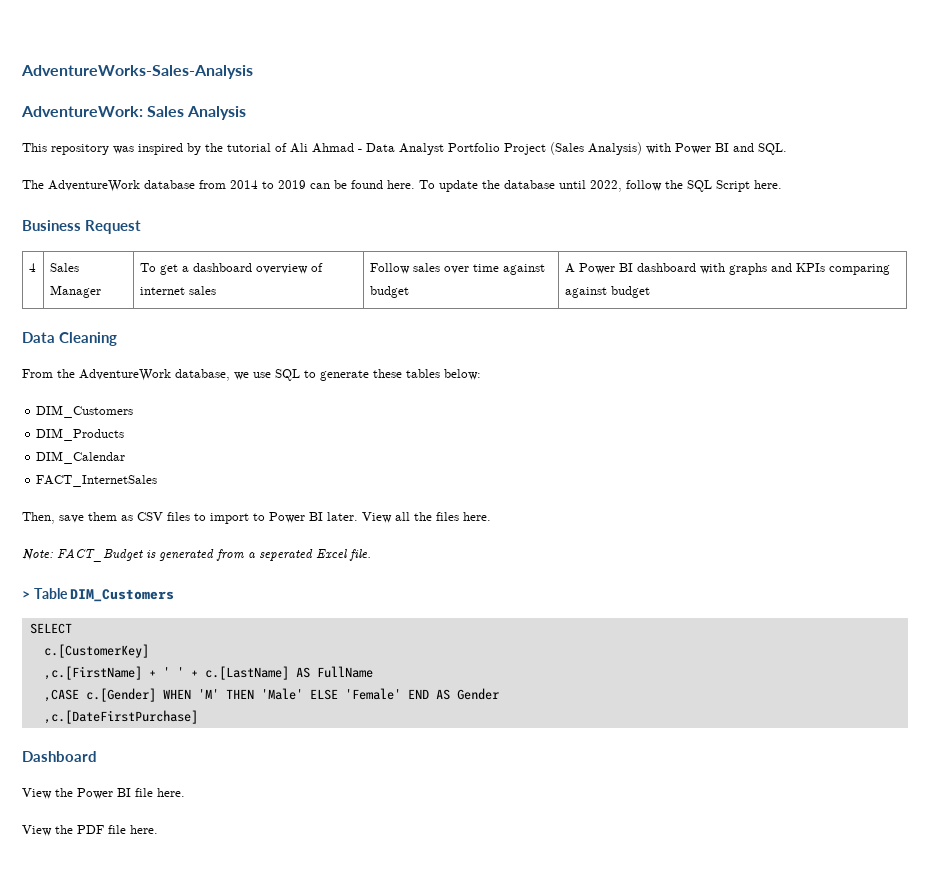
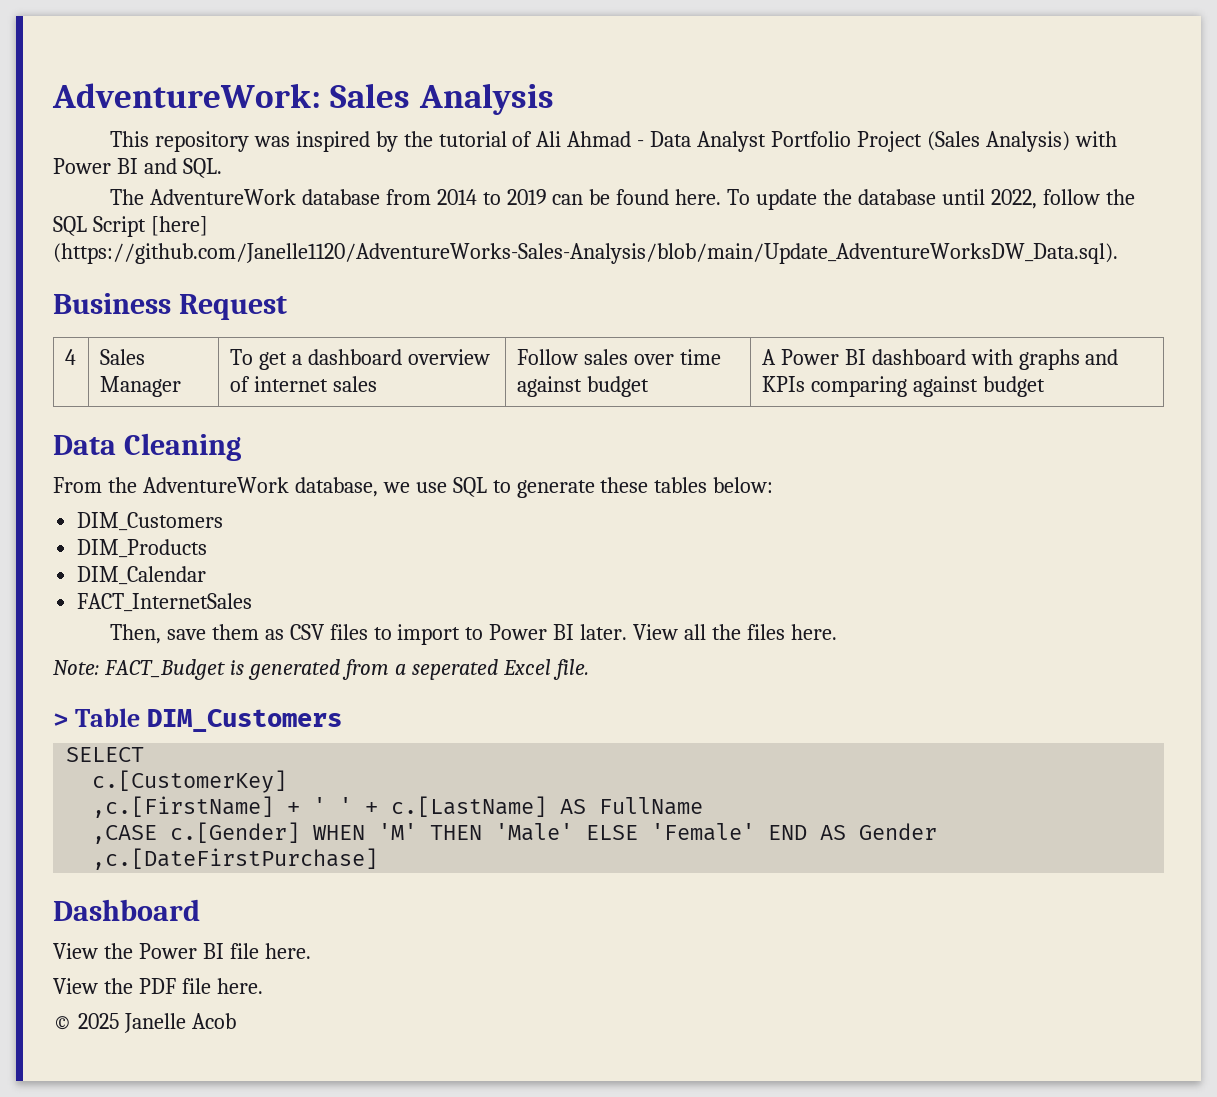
- AdventureWorks-Sales-Analysis
- To update the database until 2022, follow the SQL Script here.
+ To update the database until 2022, follow the SQL Script [here] (https://github.com/Janelle1120/AdventureWorks-Sales-Analysis/blob/main/Update_AdventureWorksDW_Data.sql).
+ © 2025 Janelle Acob

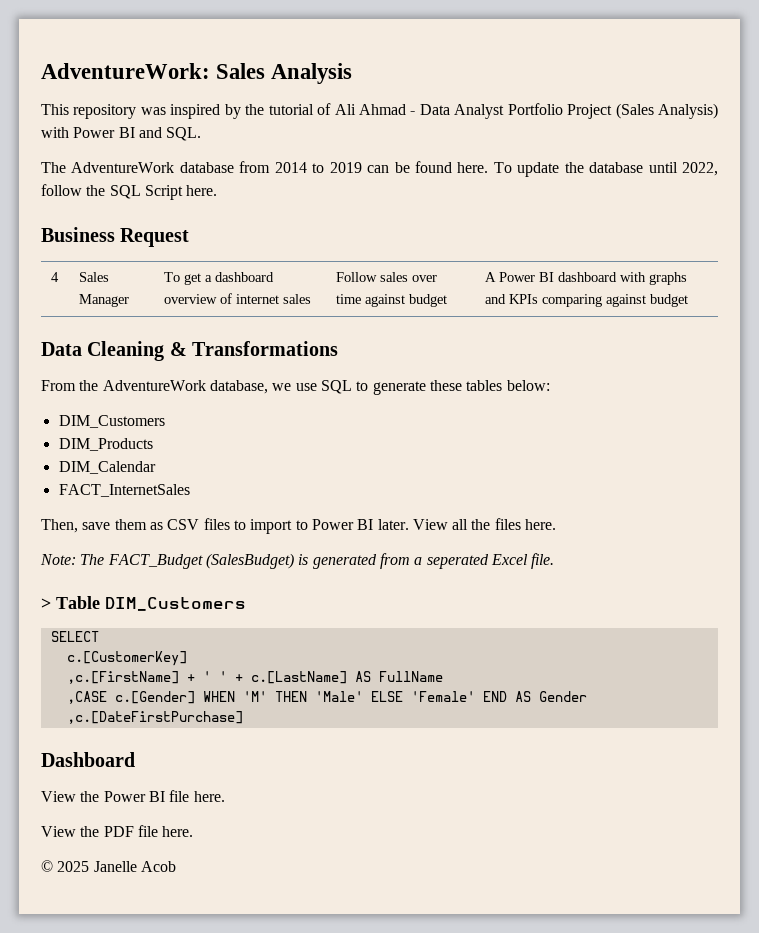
- To update the database until 2022, follow the SQL Script [here] (https://github.com/Janelle1120/AdventureWorks-Sales-Analysis/blob/main/Update_AdventureWorksDW_Data.sql).
+ To update the database until 2022, follow the SQL Script here.
- Data Cleaning
+ Data Cleaning & Transformations
- Note: FACT_Budget is generated from a seperated Excel file.
+ Note: The FACT_Budget (SalesBudget) is generated from a seperated Excel file.

